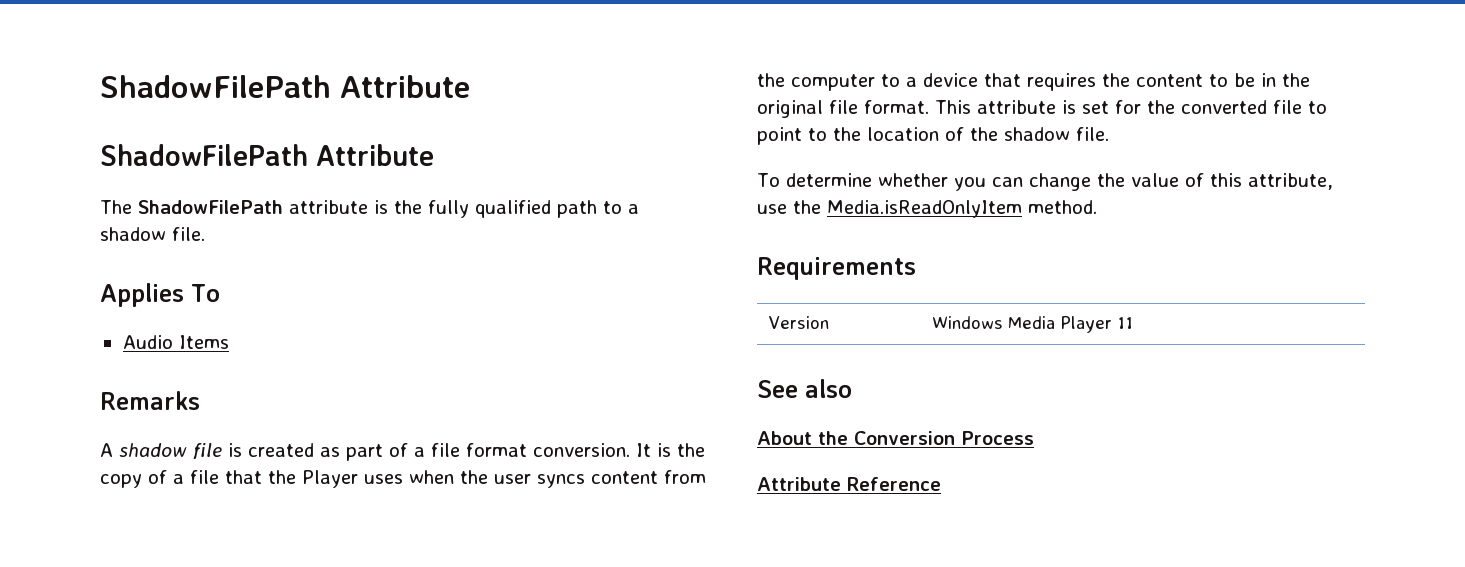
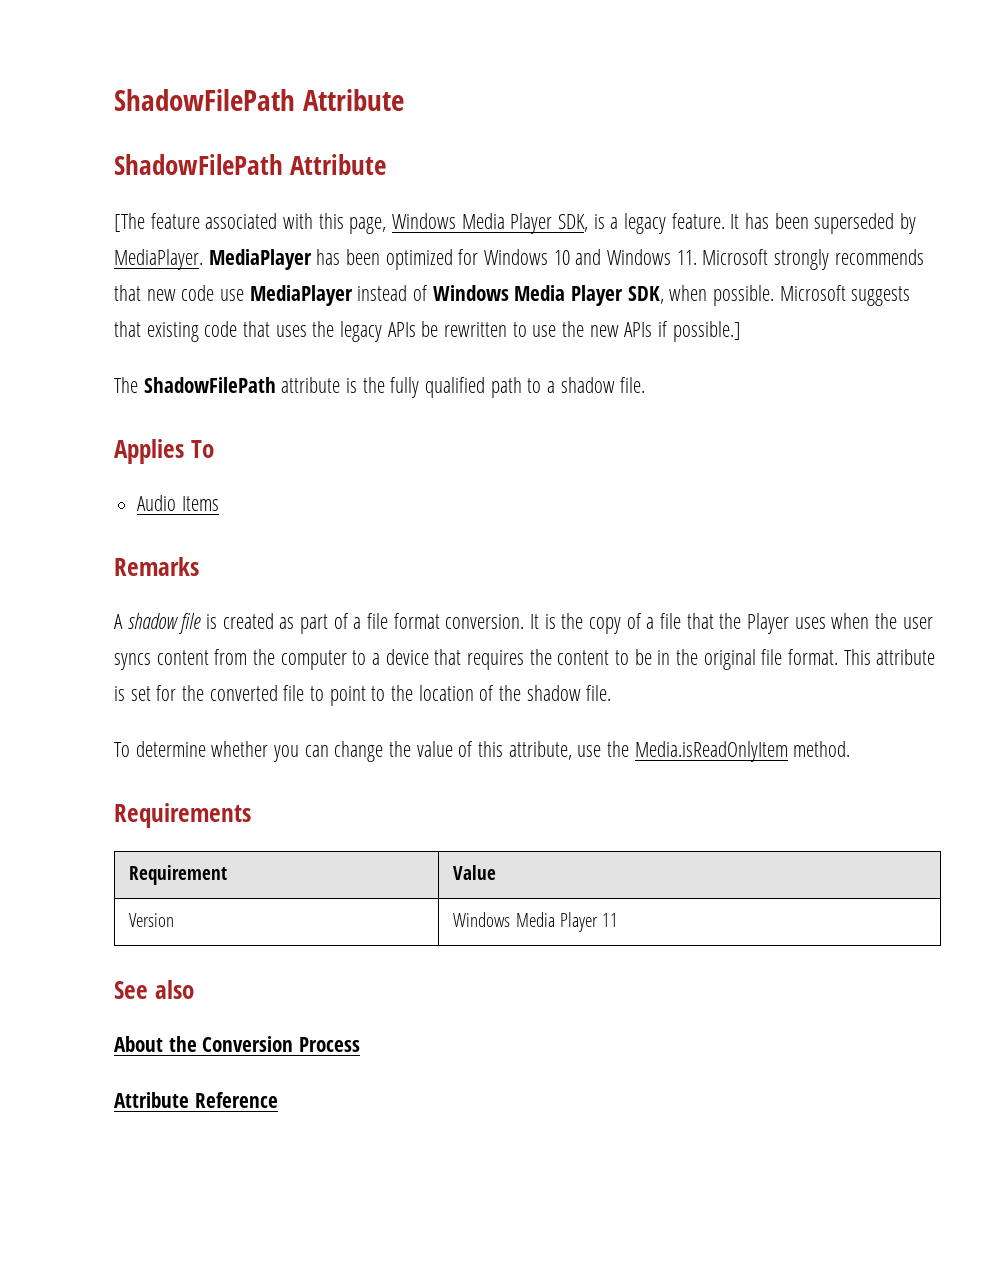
+ [The feature associated with this page, Windows Media Player SDK, is a legacy feature. It has been superseded by MediaPlayer. MediaPlayer has been optimized for Windows 10 and Windows 11. Microsoft strongly recommends that new code use MediaPlayer instead of Windows Media Player SDK, when possible. Microsoft suggests that existing code that uses the legacy APIs be rewritten to use the new APIs if possible.]
+ Requirement | Value

